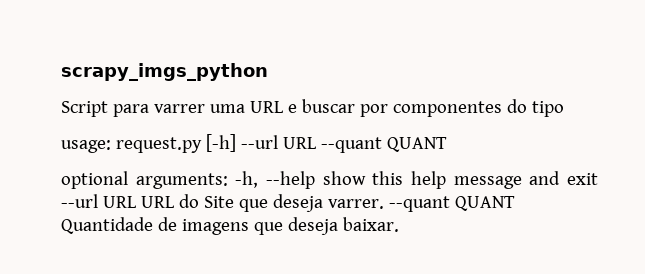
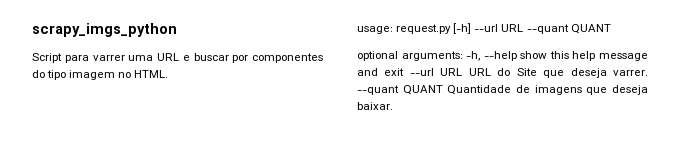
- Script para varrer uma URL e buscar por componentes do tipo
+ Script para varrer uma URL e buscar por componentes do tipo imagem no HTML.

